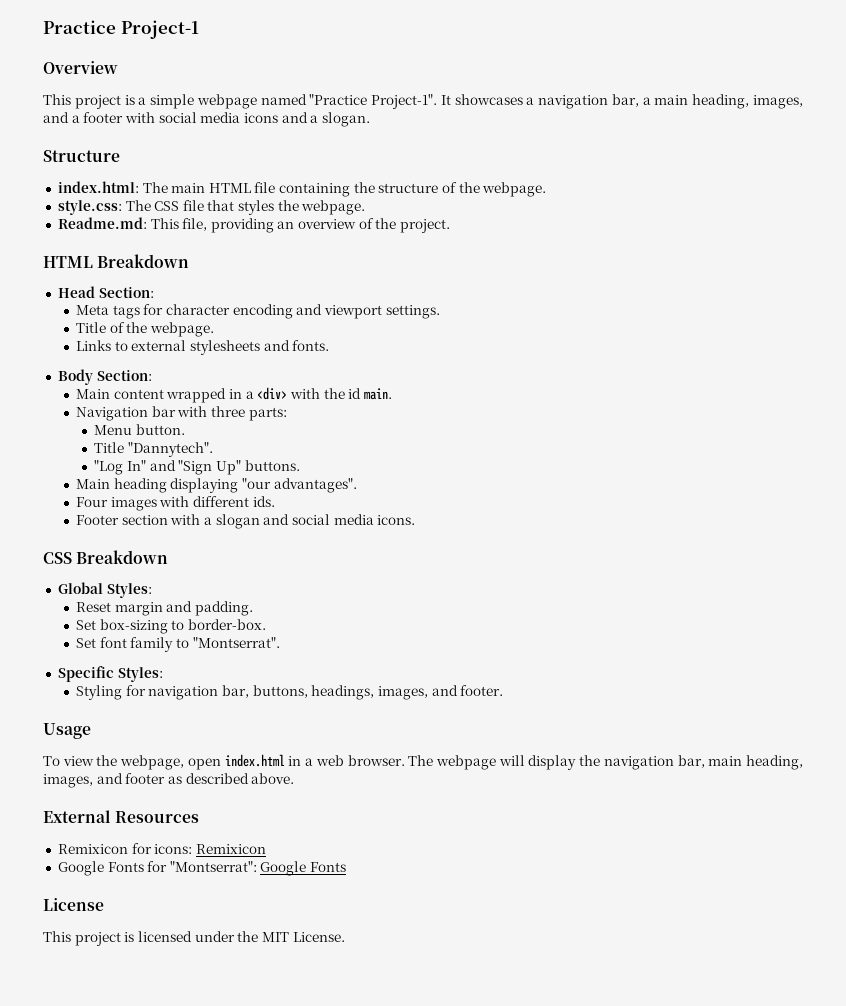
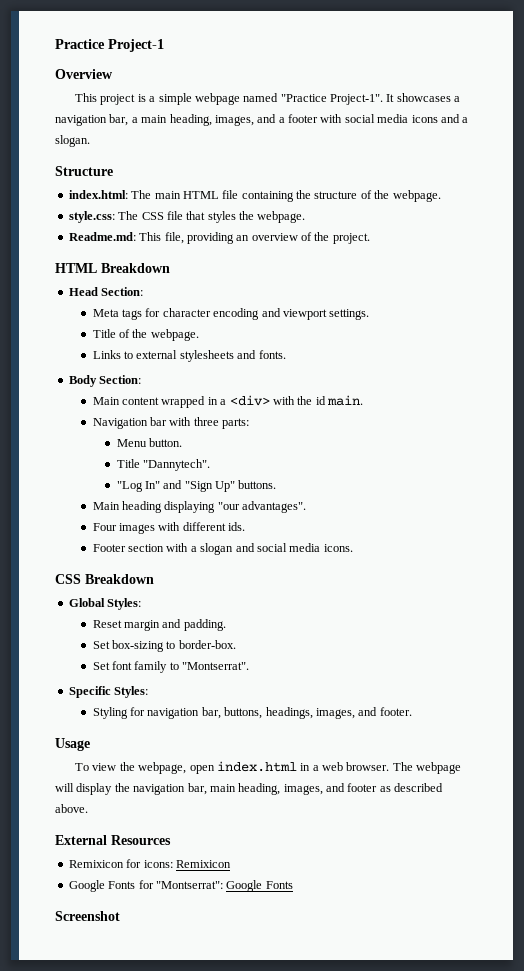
- License
- This project is licensed under the MIT License.
+ Screenshot

